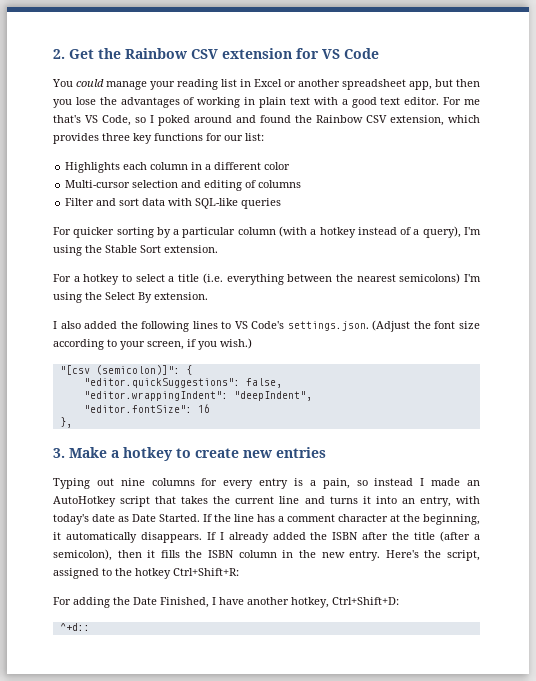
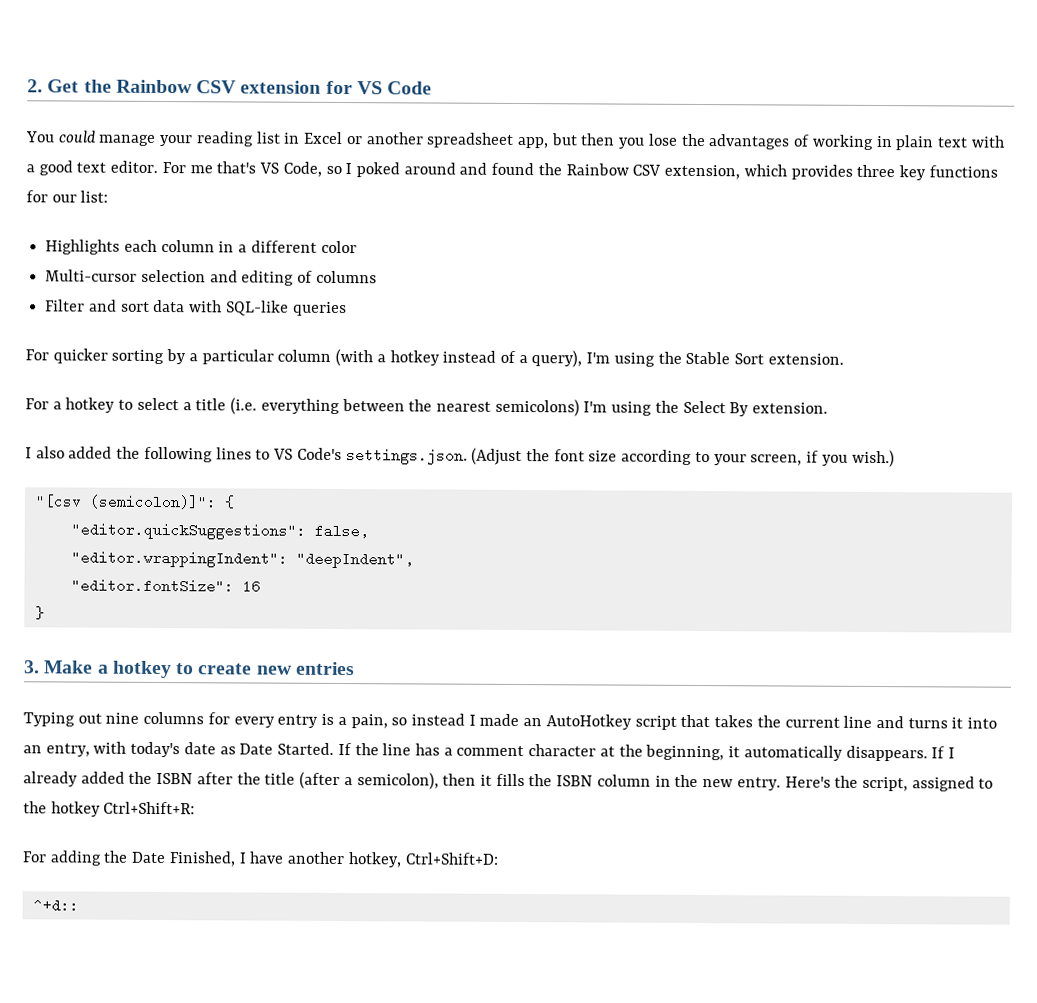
- },
+ }

